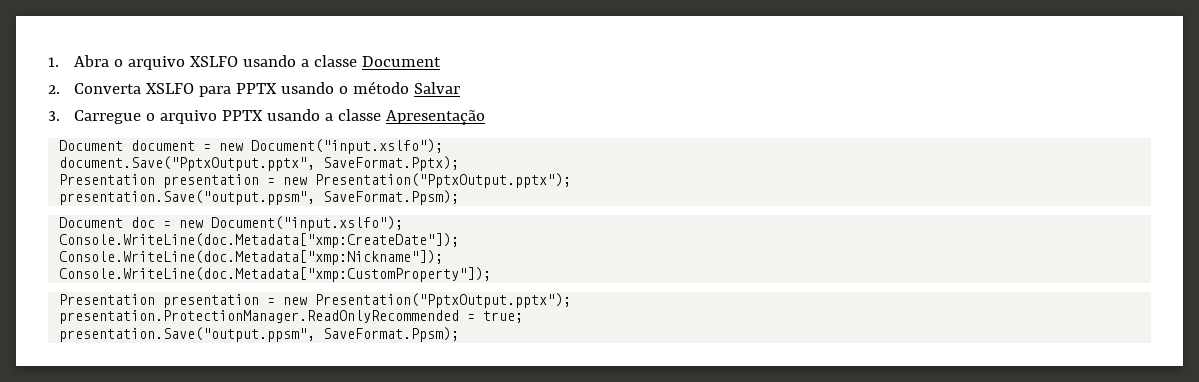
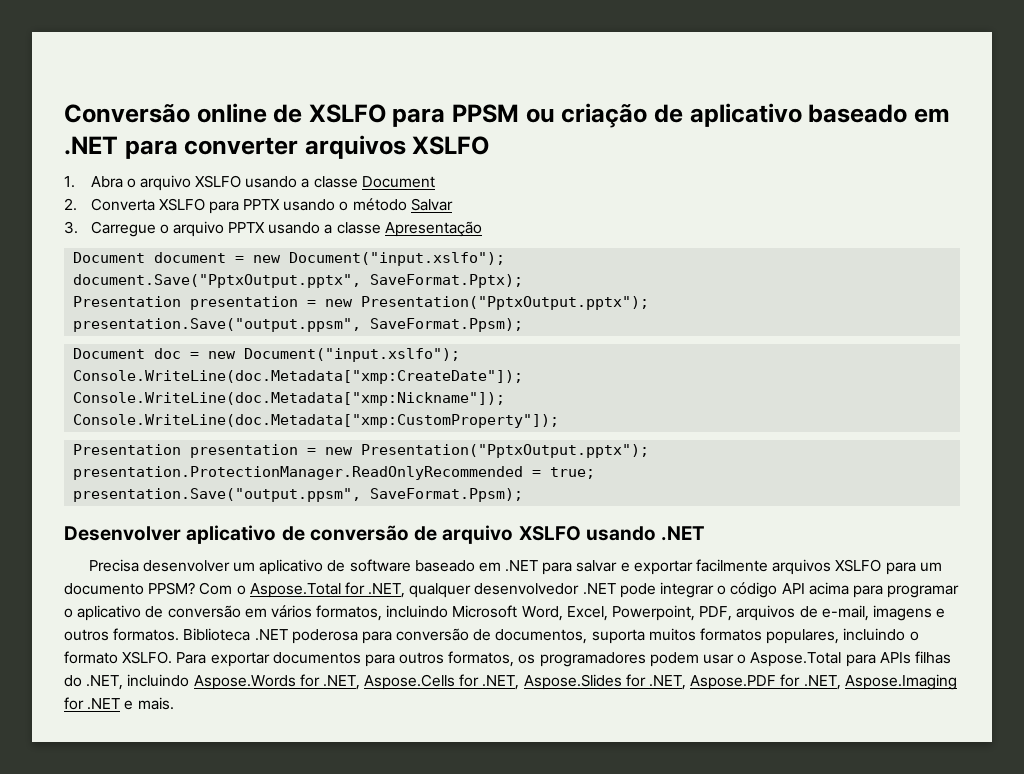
+ Conversão online de XSLFO para PPSM ou criação de aplicativo baseado em .NET para converter arquivos XSLFO
+ Desenvolver aplicativo de conversão de arquivo XSLFO usando .NET
+ Precisa desenvolver um aplicativo de software baseado em .NET para salvar e exportar facilmente arquivos XSLFO para um documento PPSM? Com o Aspose.Total for .NET, qualquer desenvolvedor .NET pode integrar o código API acima para programar o aplicativo de conversão em vários formatos, incluindo Microsoft Word, Excel, Powerpoint, PDF, arquivos de e-mail, imagens e outros formatos. Biblioteca .NET poderosa para conversão de documentos, suporta muitos formatos populares, incluindo o formato XSLFO. Para exportar documentos para outros formatos, os programadores podem usar o Aspose.Total para APIs filhas do .NET, incluindo Aspose.Words for .NET, Aspose.Cells for .NET, Aspose.Slides for .NET, Aspose.PDF for .NET, Aspose.Imaging for .NET e mais.

